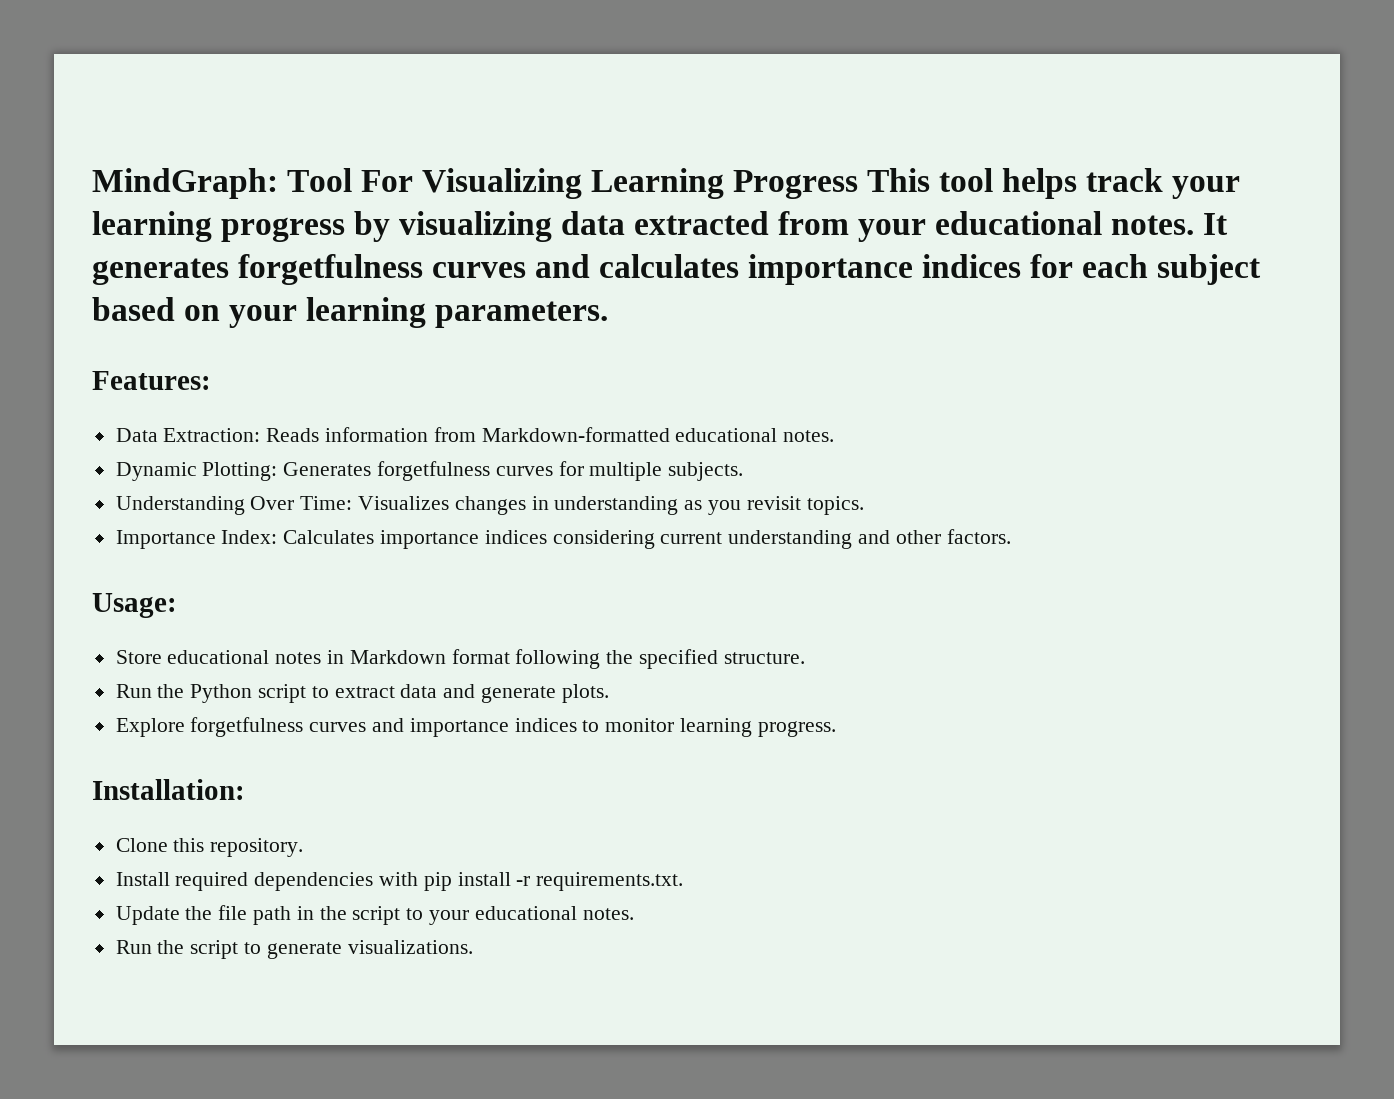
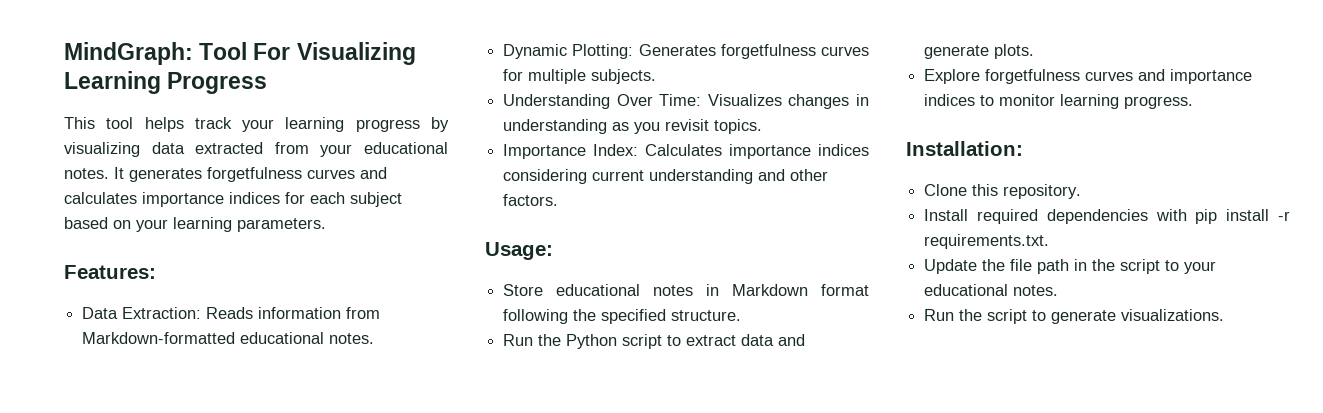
- MindGraph: Tool For Visualizing Learning Progress This tool helps track your learning progress by visualizing data extracted from your educational notes.
+ MindGraph: Tool For Visualizing Learning Progress
+ This tool helps track your learning progress by visualizing data extracted from your educational notes.

